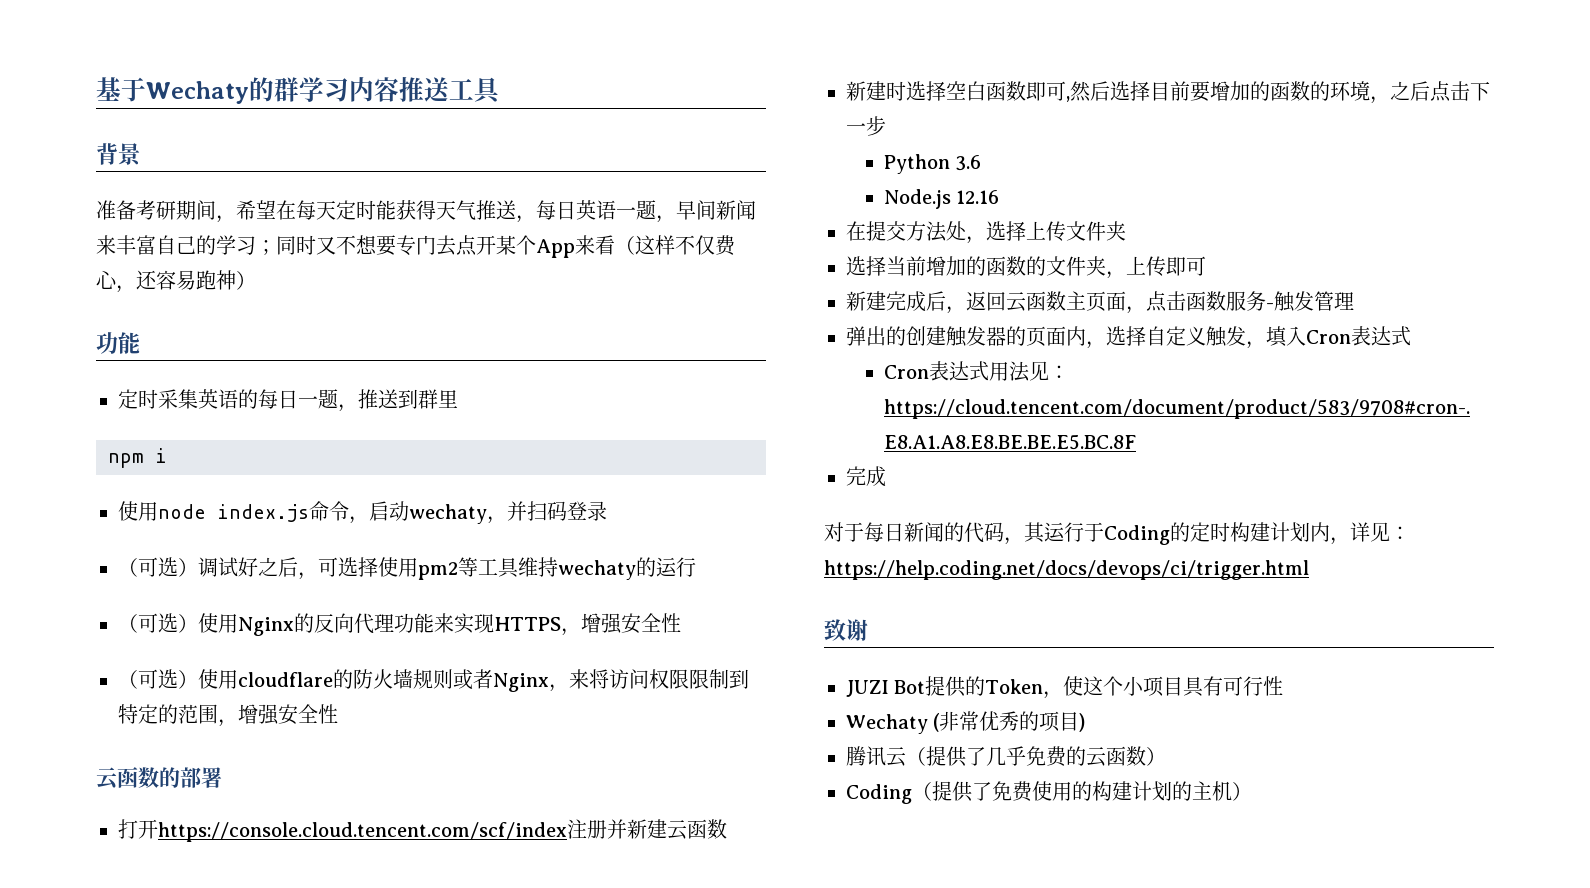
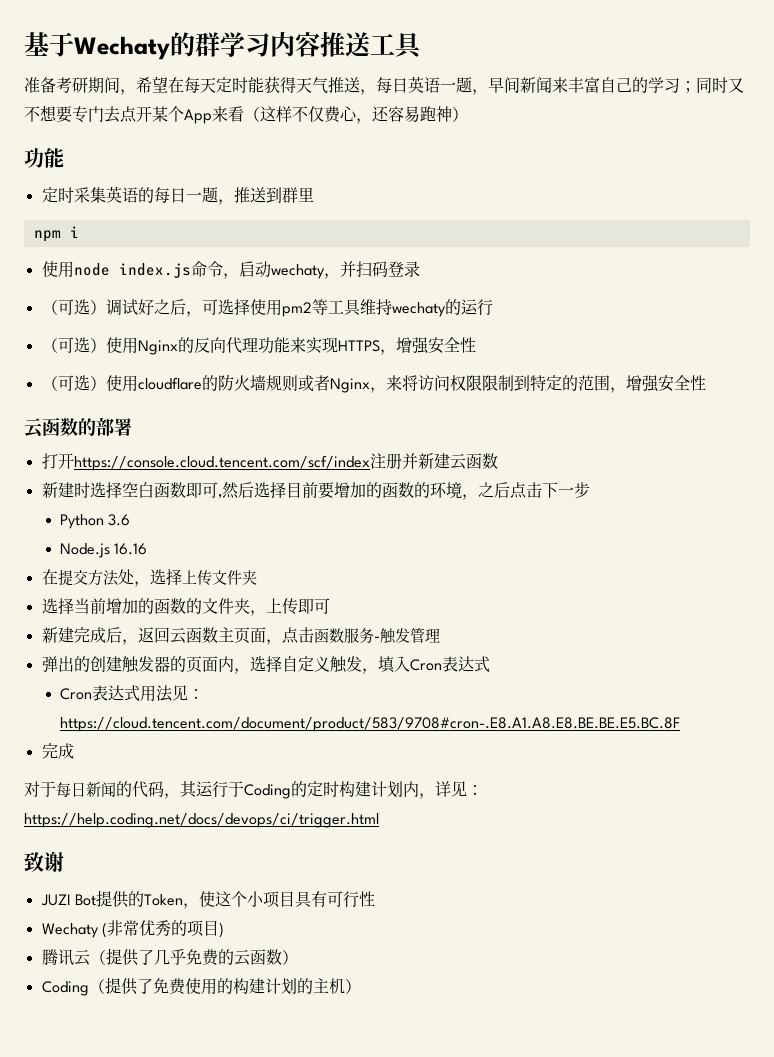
- 背景
- Node.js 12.16
+ Node.js 16.16

